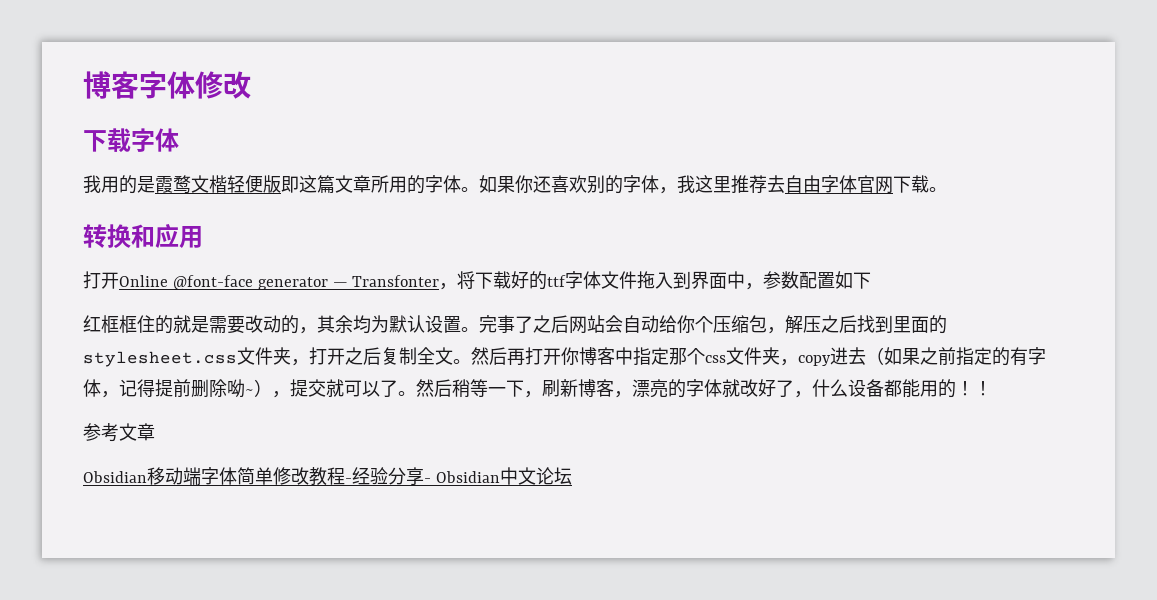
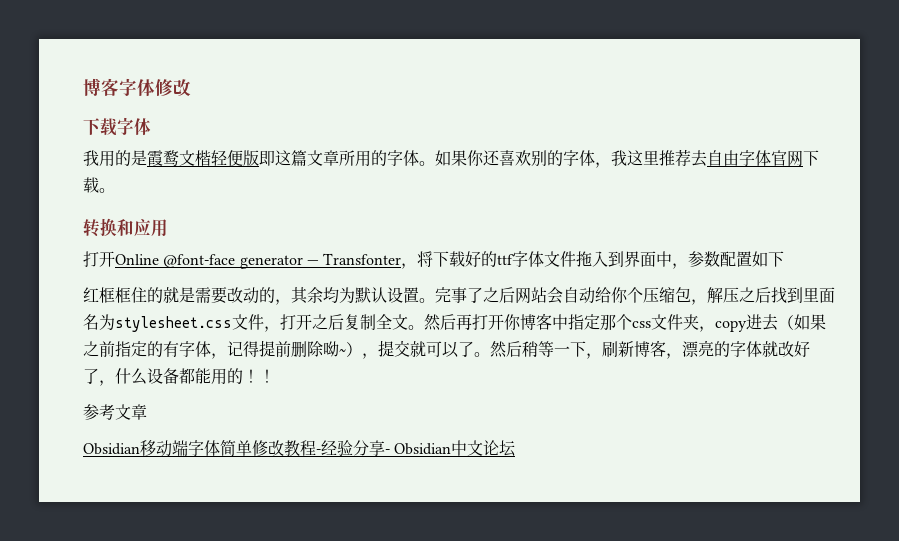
- 完事了之后网站会自动给你个压缩包，解压之后找到里面的stylesheet.css文件夹，打开之后复制全文。
+ 完事了之后网站会自动给你个压缩包，解压之后找到里面名为stylesheet.css文件，打开之后复制全文。

